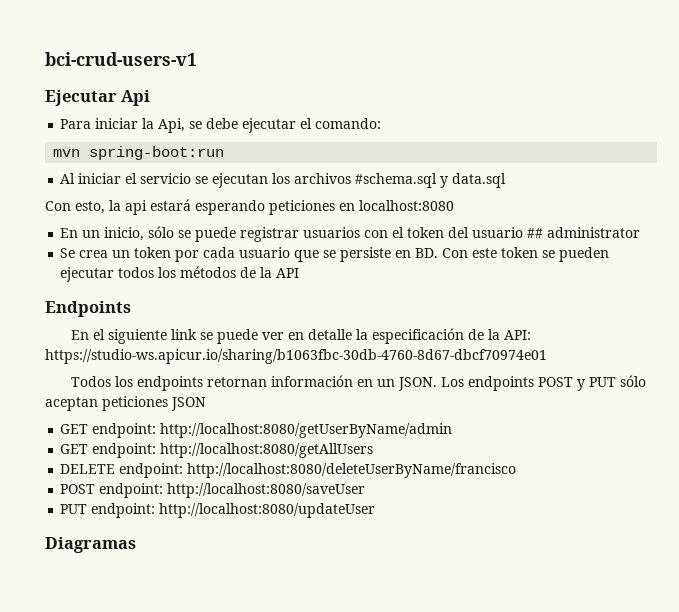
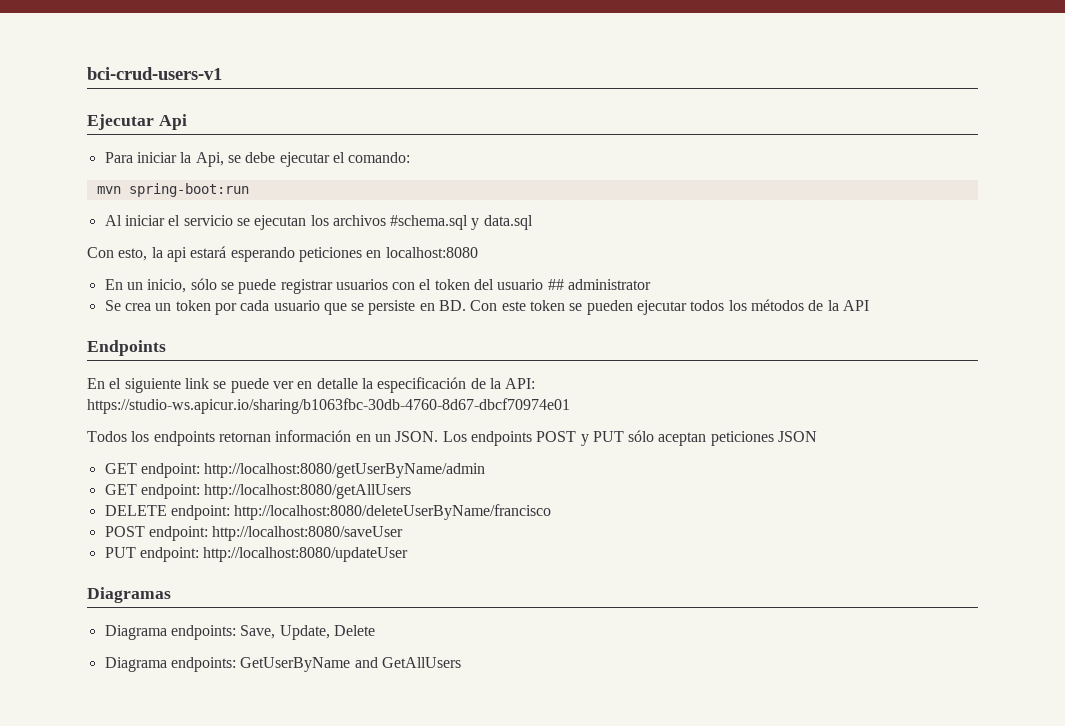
+ Diagrama endpoints: Save, Update, Delete
+ Diagrama endpoints: GetUserByName and GetAllUsers

